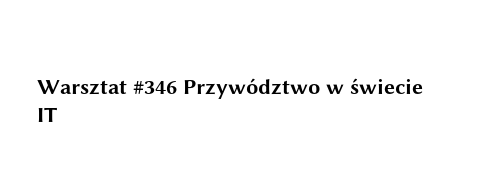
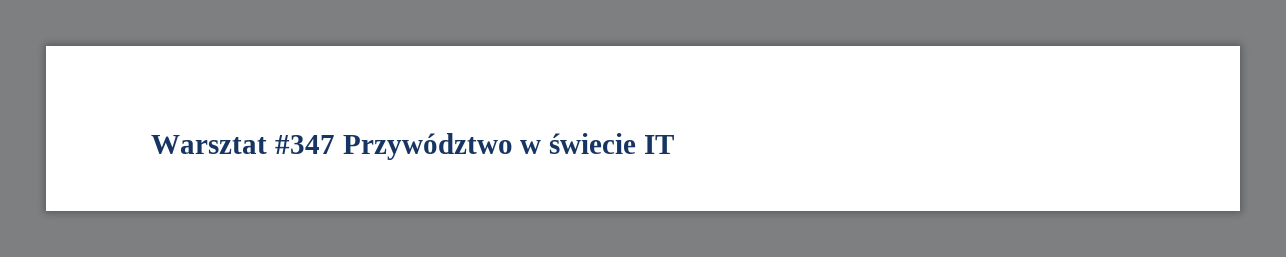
- Warsztat #346 Przywództwo w świecie IT
+ Warsztat #347 Przywództwo w świecie IT

